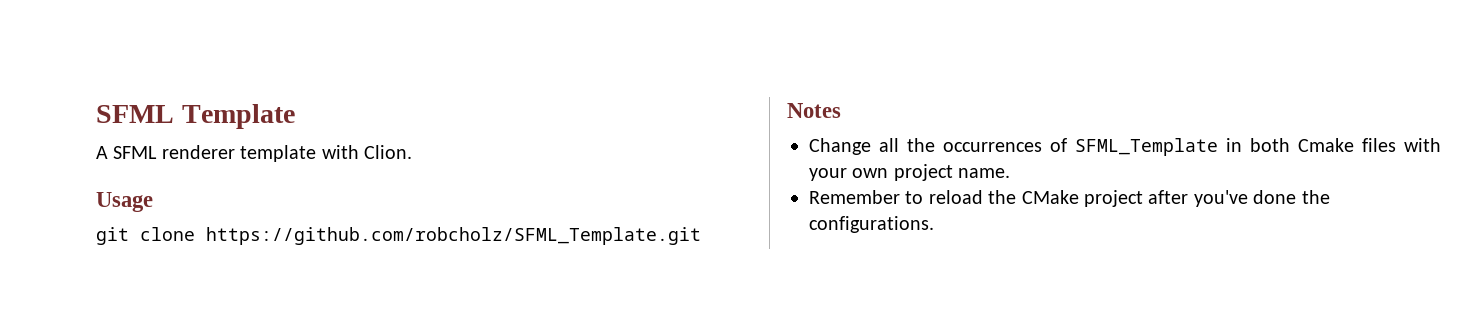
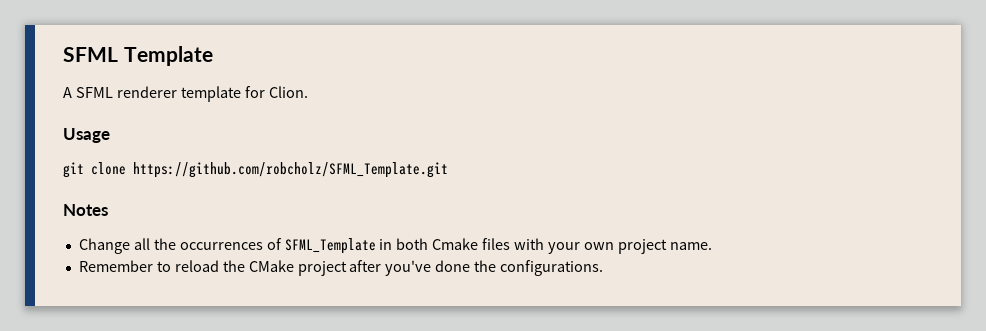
- A SFML renderer template with Clion.
+ A SFML renderer template for Clion.

